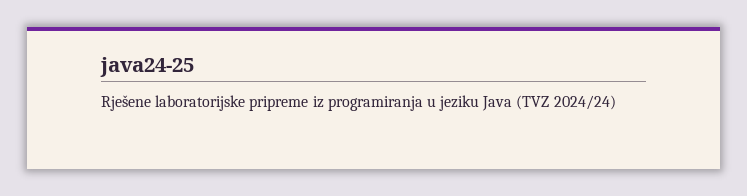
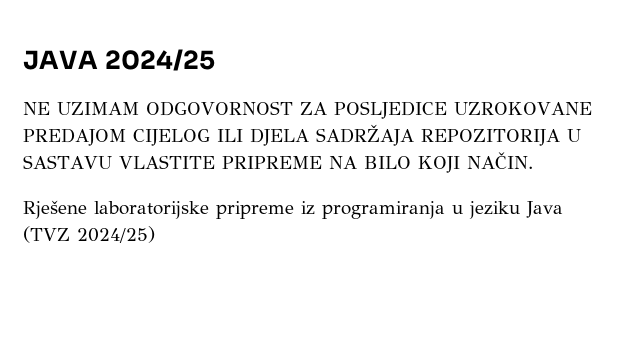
- java24-25
+ JAVA 2024/25
+ NE UZIMAM ODGOVORNOST ZA POSLJEDICE UZROKOVANE PREDAJOM CIJELOG ILI DJELA SADRŽAJA REPOZITORIJA U SASTAVU VLASTITE PRIPREME NA BILO KOJI NAČIN.
- Rješene laboratorijske pripreme iz programiranja u jeziku Java (TVZ 2024/24)
+ Rješene laboratorijske pripreme iz programiranja u jeziku Java (TVZ 2024/25)

